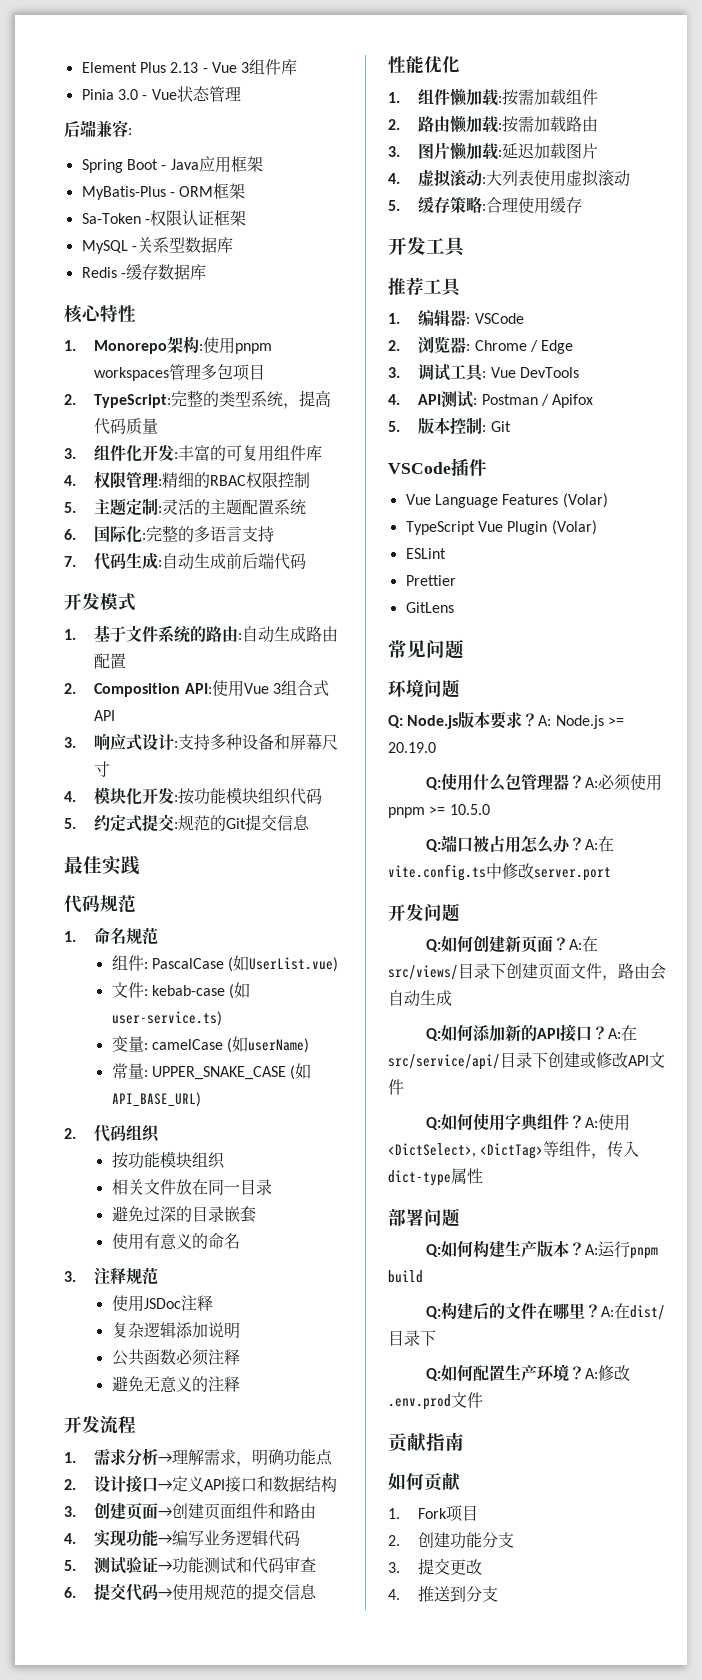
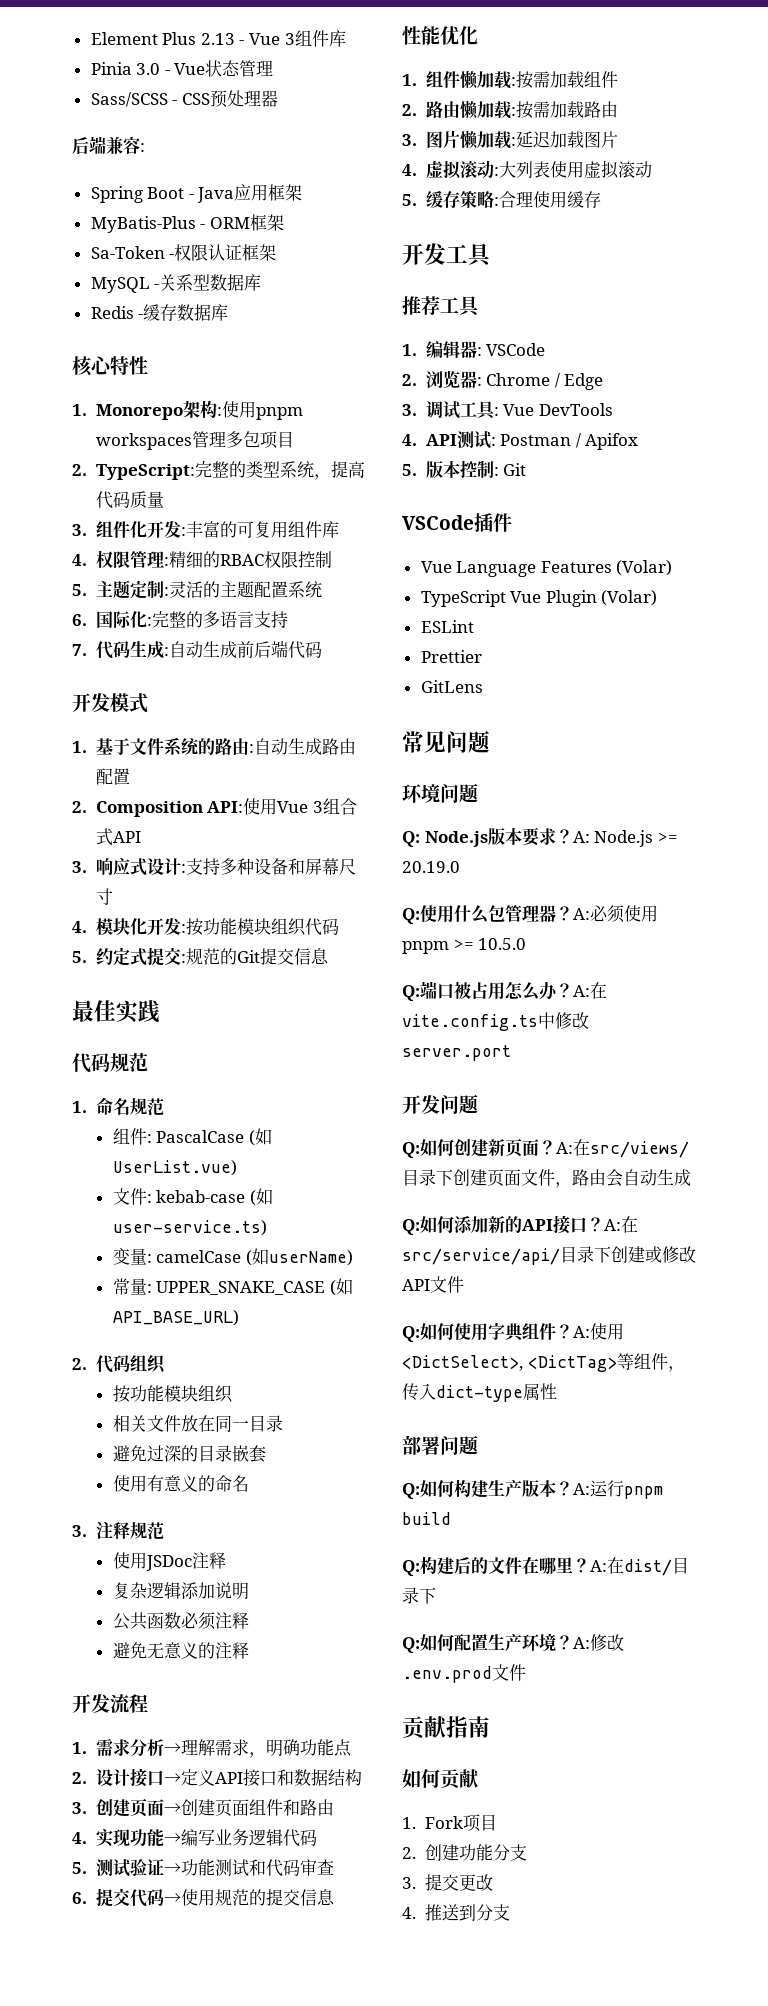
+ Sass/SCSS - CSS预处理器

